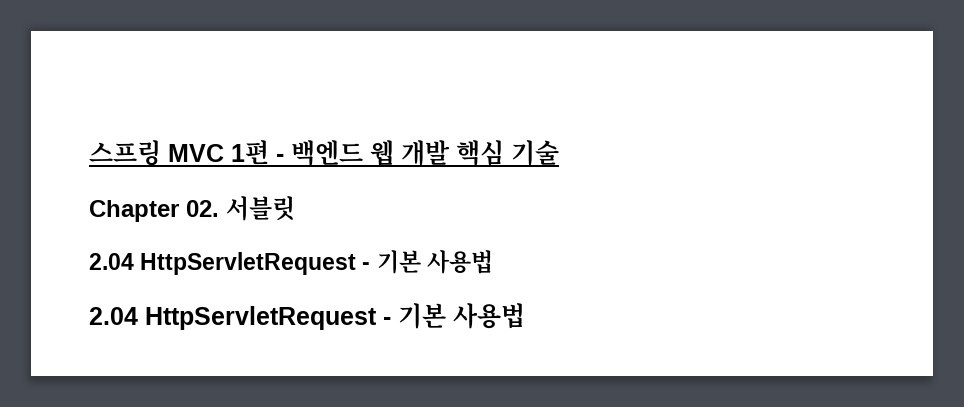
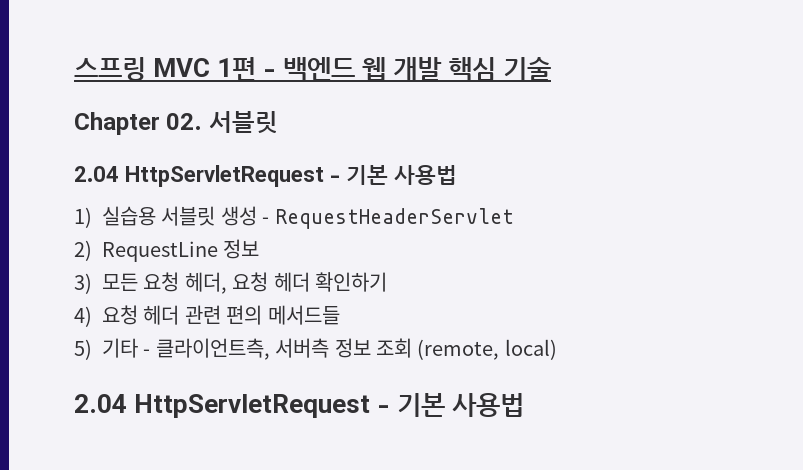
+ 1) 실습용 서블릿 생성 - RequestHeaderServlet
+ 2) RequestLine 정보
+ 3) 모든 요청 헤더, 요청 헤더 확인하기
+ 4) 요청 헤더 관련 편의 메서드들
+ 5) 기타 - 클라이언트측, 서버측 정보 조회 (remote, local)

